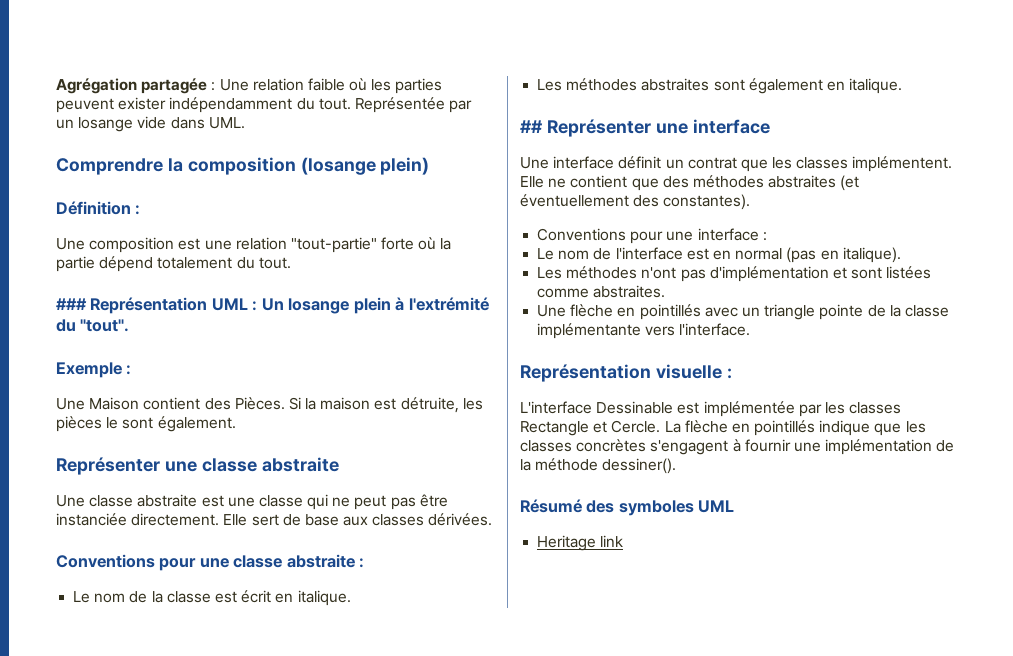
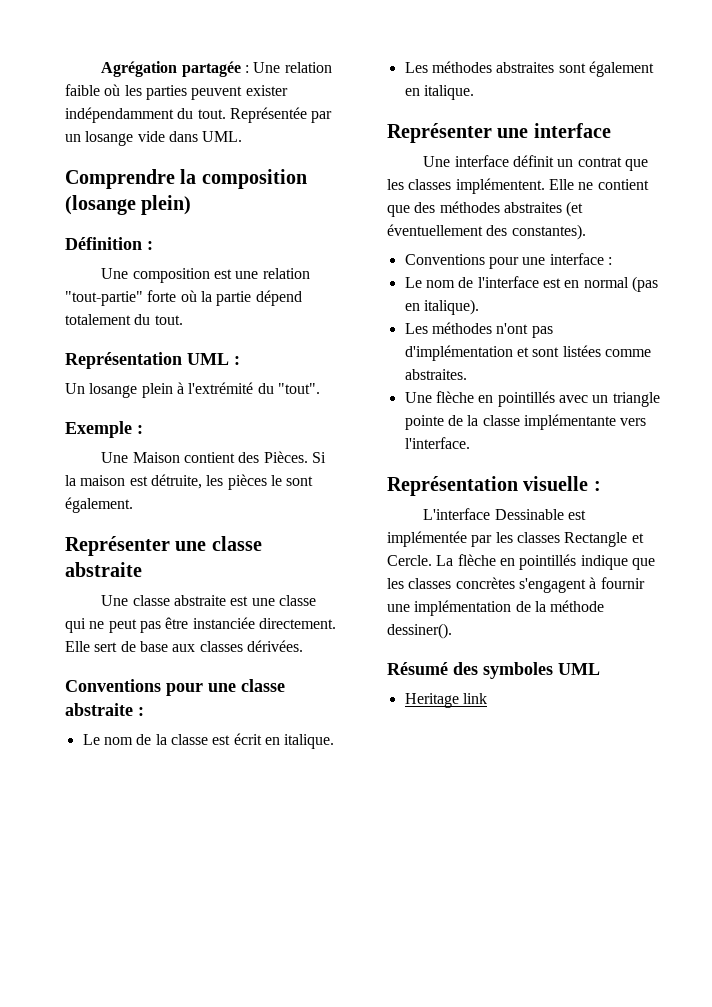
- ### Représentation UML : Un losange plein à l'extrémité du "tout".
+ Représentation UML :
+ Un losange plein à l'extrémité du "tout".
- ## Représenter une interface
+ Représenter une interface

